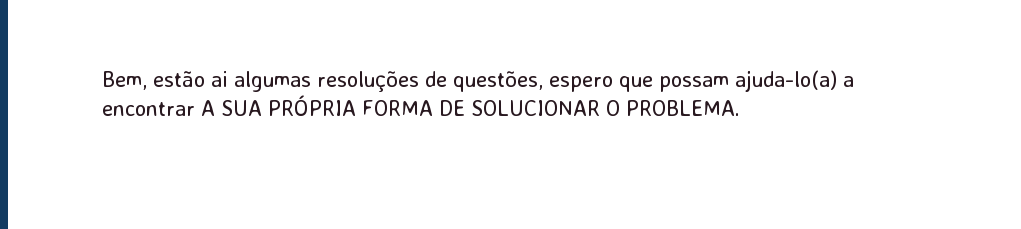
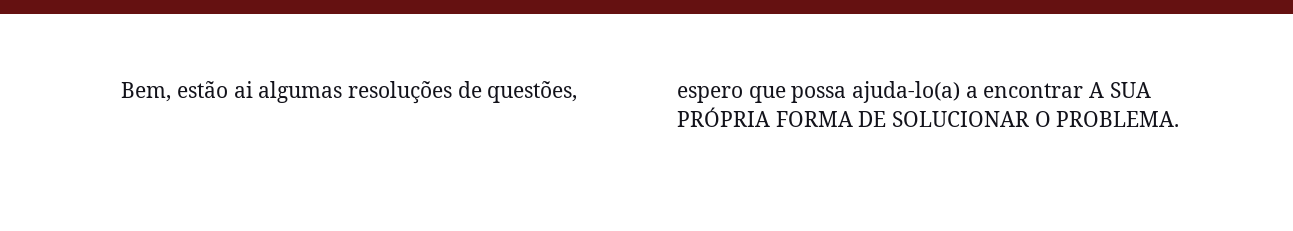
- Bem, estão ai algumas resoluções de questões, espero que possam ajuda-lo(a) a encontrar A SUA PRÓPRIA FORMA DE SOLUCIONAR O PROBLEMA.
+ Bem, estão ai algumas resoluções de questões, espero que possa ajuda-lo(a) a encontrar A SUA PRÓPRIA FORMA DE SOLUCIONAR O PROBLEMA.

